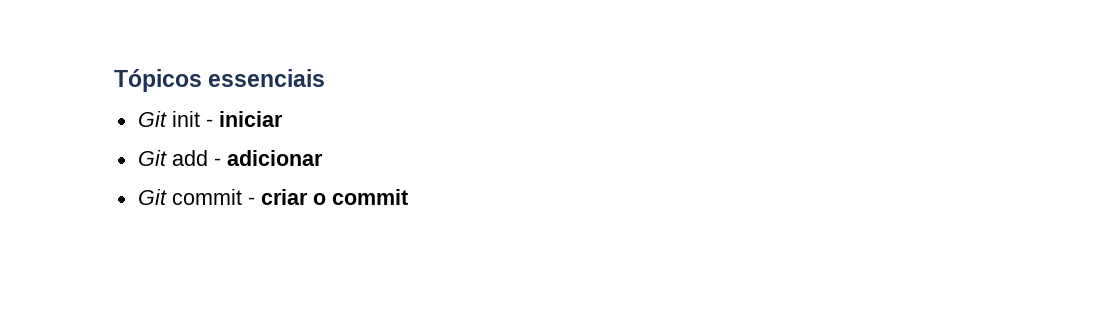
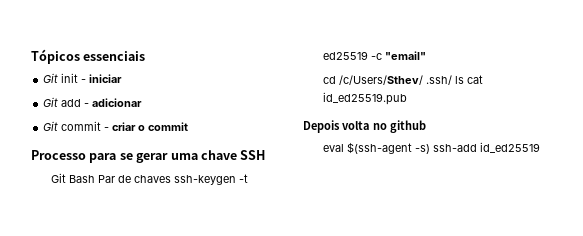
+ Processo para se gerar uma chave SSH
+ Git Bash Par de chaves ssh-keygen -t ed25519 -c "email"
+ cd /c/Users/Sthev/ .ssh/ ls cat id_ed25519.pub
+ Depois volta no github
+ eval $(ssh-agent -s) ssh-add id_ed25519

